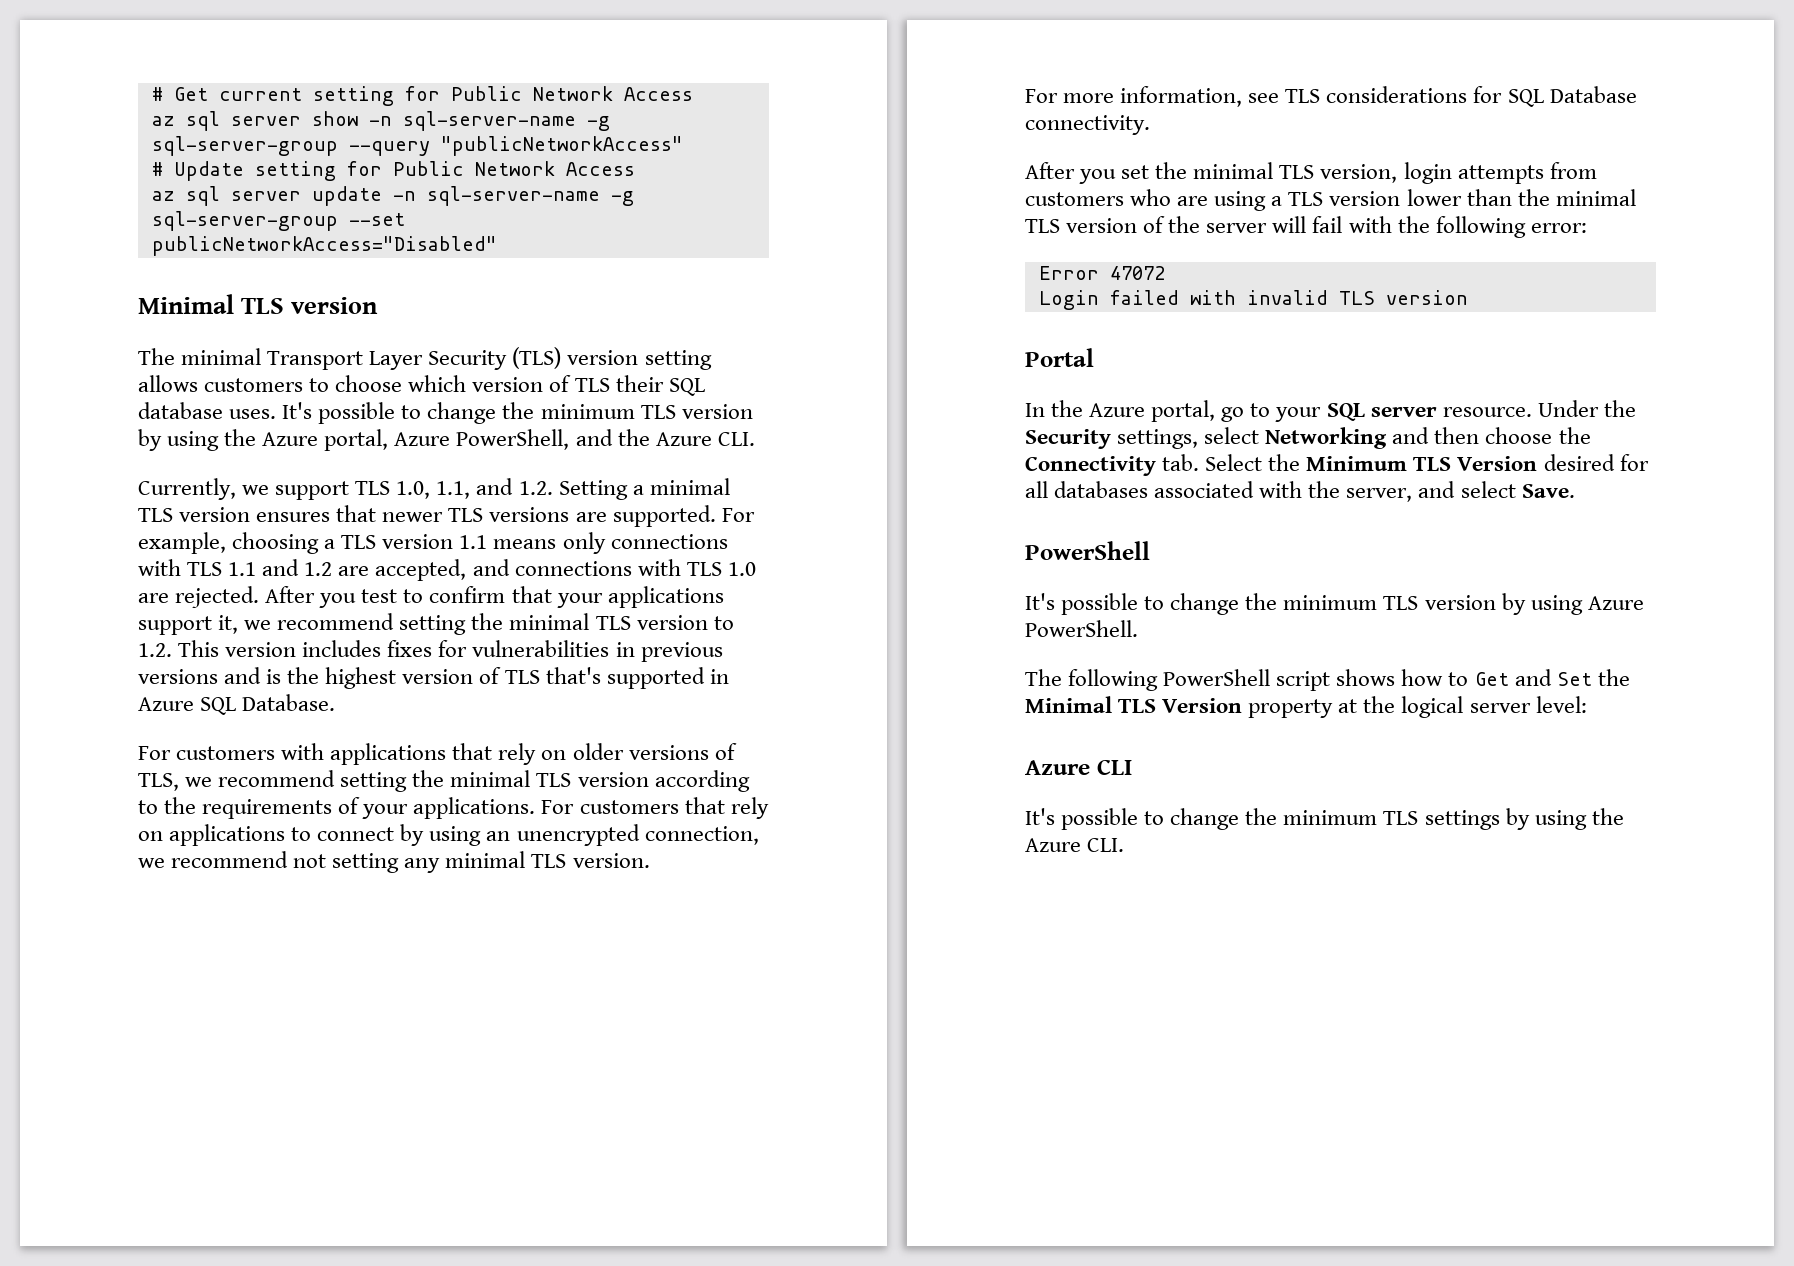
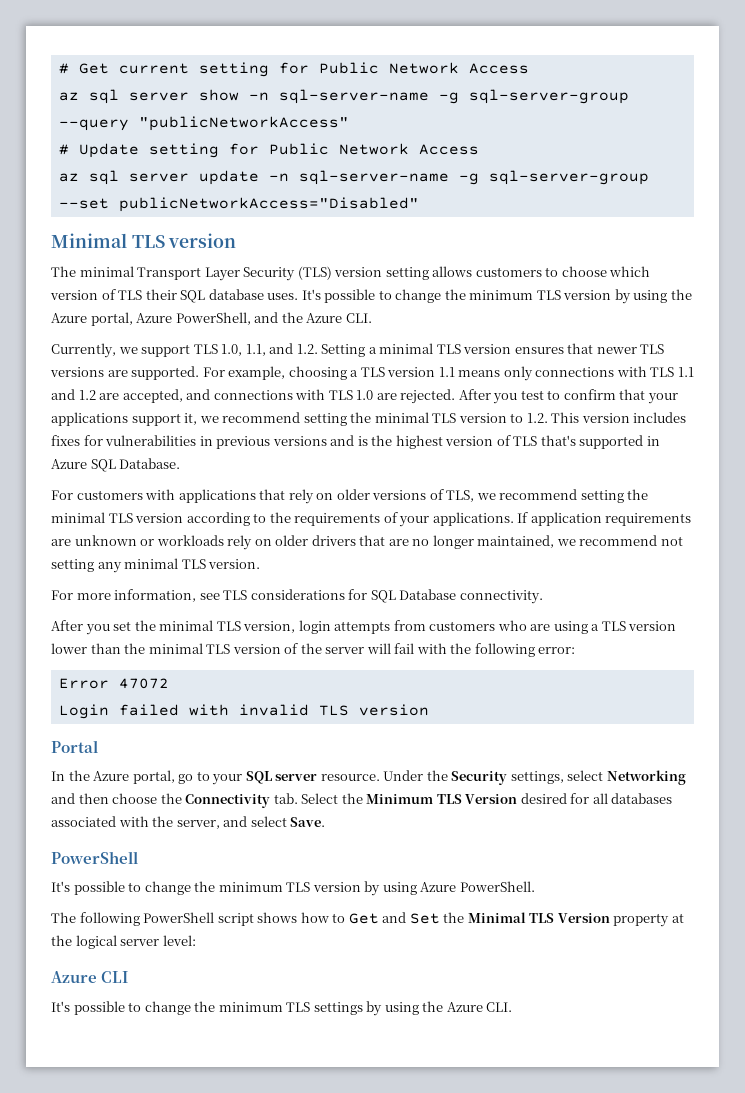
- For customers that rely on applications to connect by using an unencrypted connection, we recommend not setting any minimal TLS version.
+ If application requirements are unknown or workloads rely on older drivers that are no longer maintained, we recommend not setting any minimal TLS version.

